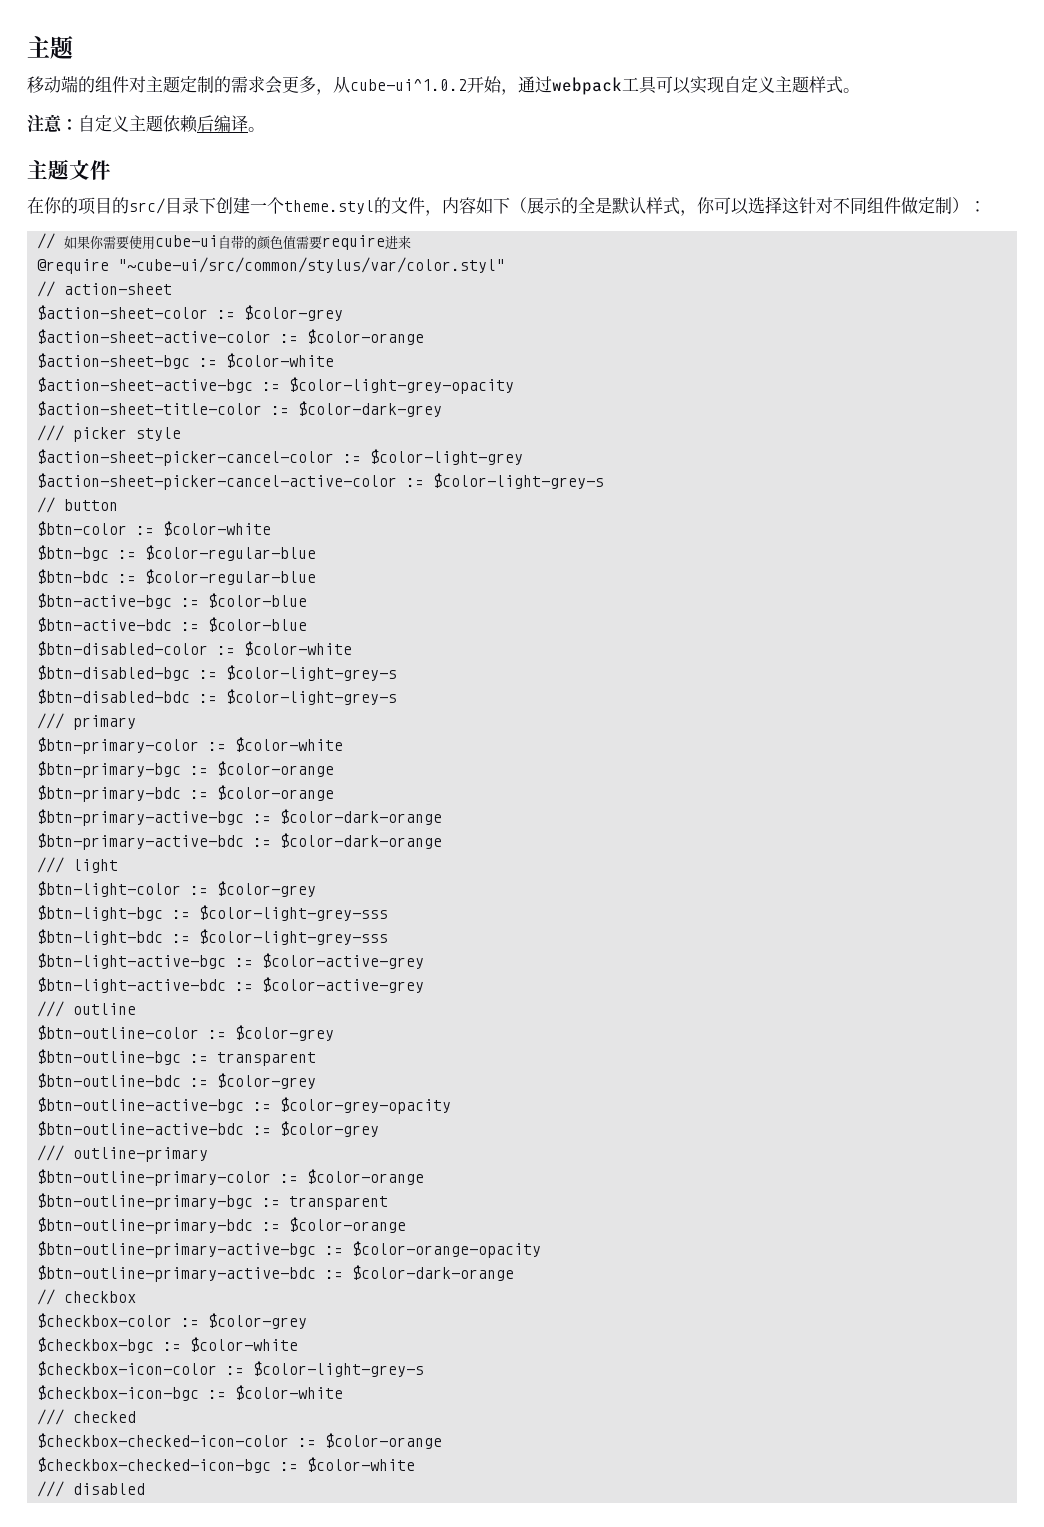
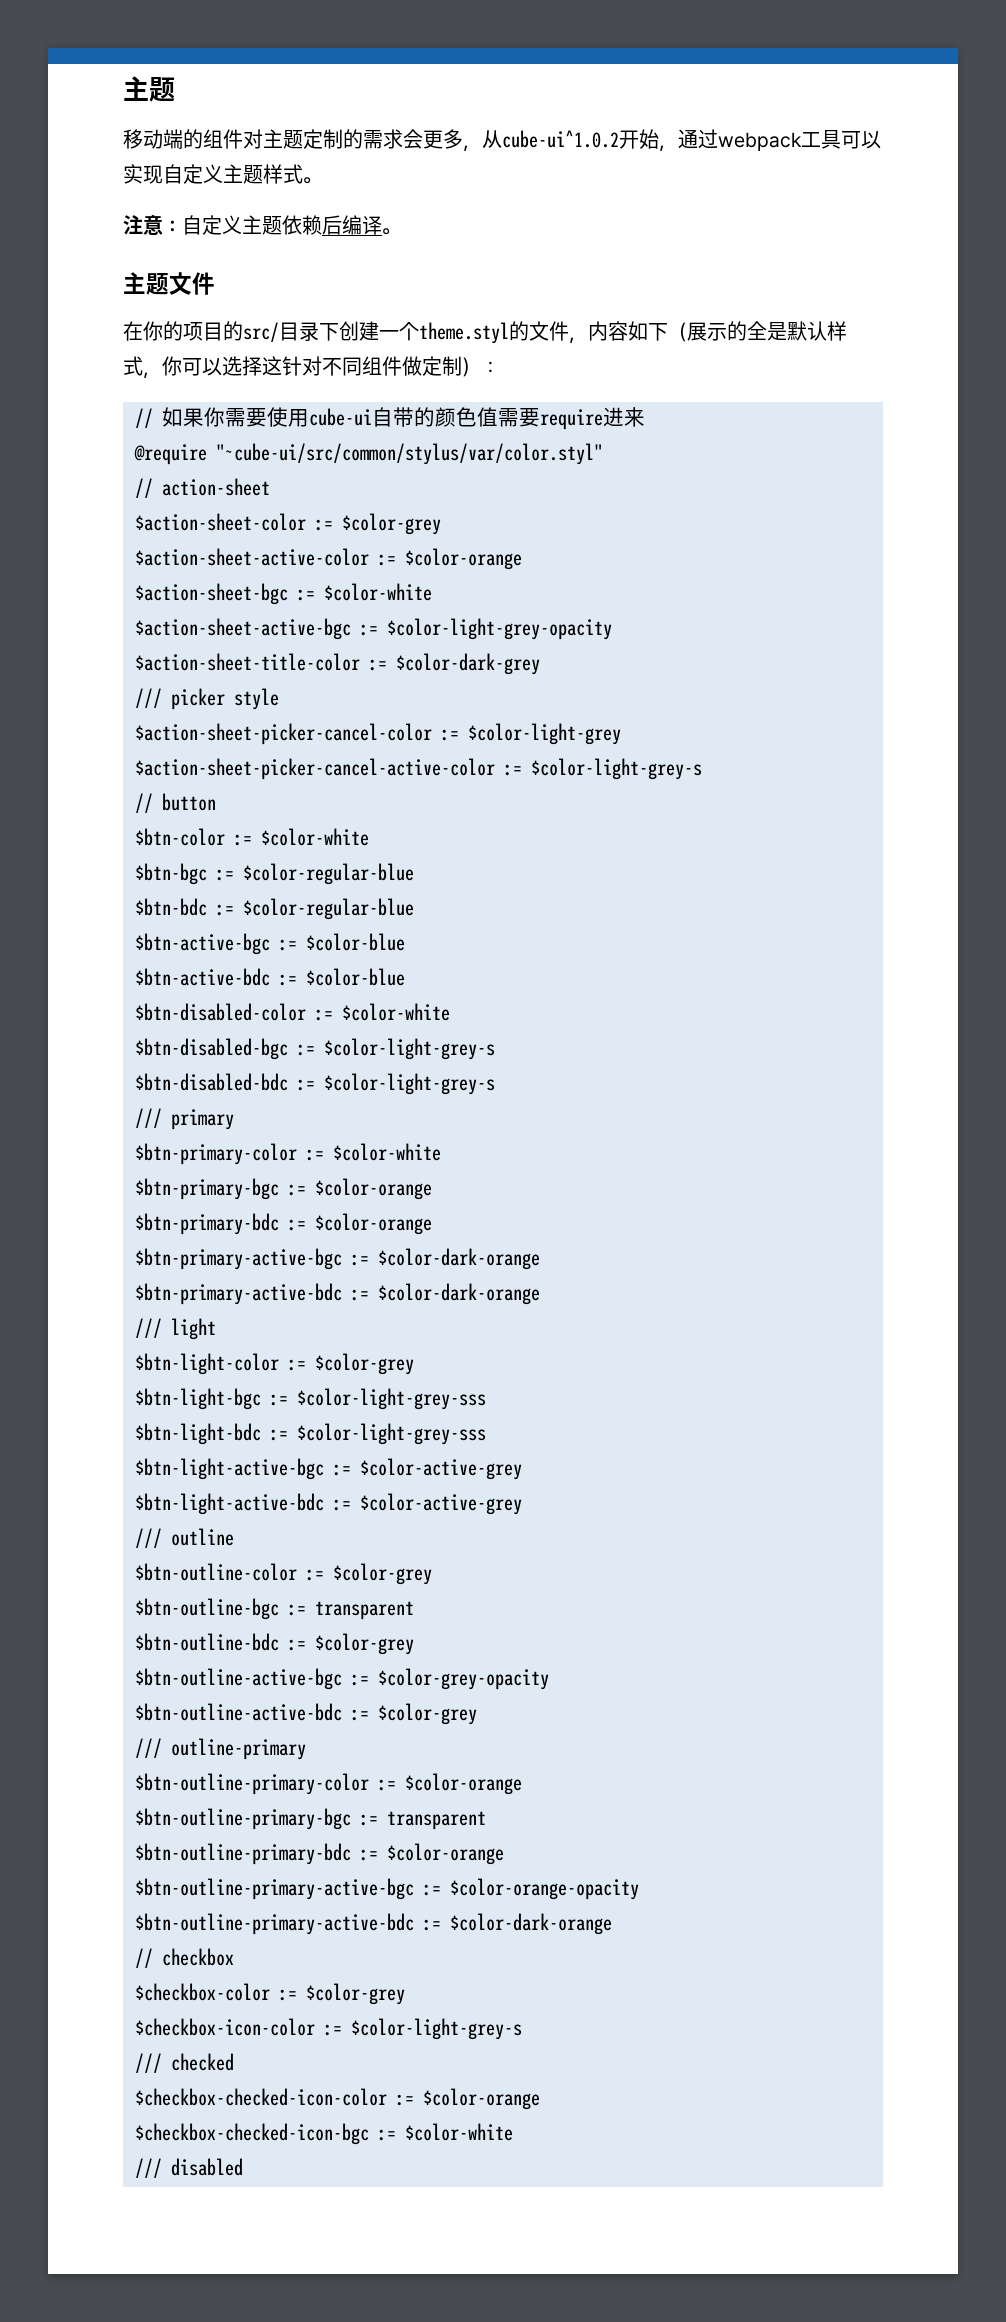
- $checkbox-bgc := $color-white
- $checkbox-icon-bgc := $color-white

